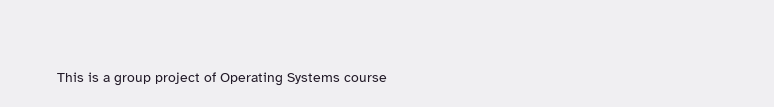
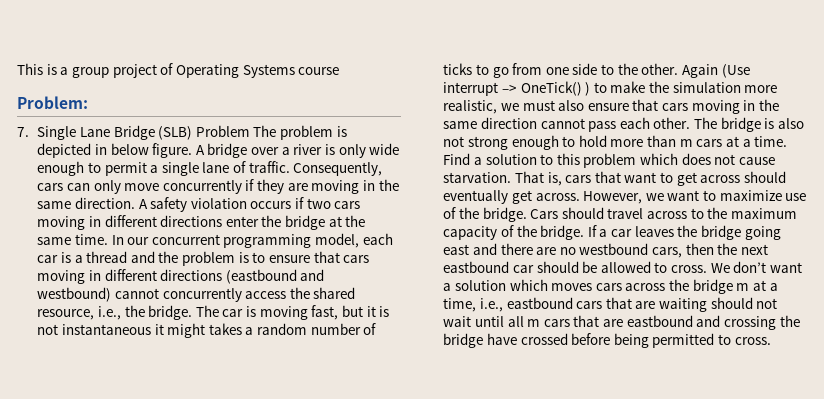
+ Problem:
+ 7. Single Lane Bridge (SLB) Problem The problem is depicted in below figure. A bridge over a river is only wide enough to permit a single lane of traffic. Consequently, cars can only move concurrently if they are moving in the same direction. A safety violation occurs if two cars moving in different directions enter the bridge at the same time. In our concurrent programming model, each car is a thread and the problem is to ensure that cars moving in different directions (eastbound and westbound) cannot concurrently access the shared resource, i.e., the bridge. The car is moving fast, but it is not instantaneous it might takes a random number of ticks to go from one side to the other. Again (Use interrupt –> OneTick() ) to make the simulation more realistic, we must also ensure that cars moving in the same direction cannot pass each other. The bridge is also not strong enough to hold more than m cars at a time. Find a solution to this problem which does not cause starvation. That is, cars that want to get across should eventually get across. However, we want to maximize use of the bridge. Cars should travel across to the maximum capacity of the bridge. If a car leaves the bridge going east and there are no westbound cars, then the next eastbound car should be allowed to cross. We don’t want a solution which moves cars across the bridge m at a time, i.e., eastbound cars that are waiting should not wait until all m cars that are eastbound and crossing the bridge have crossed before being permitted to cross.

